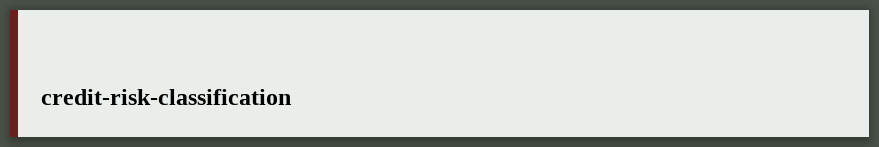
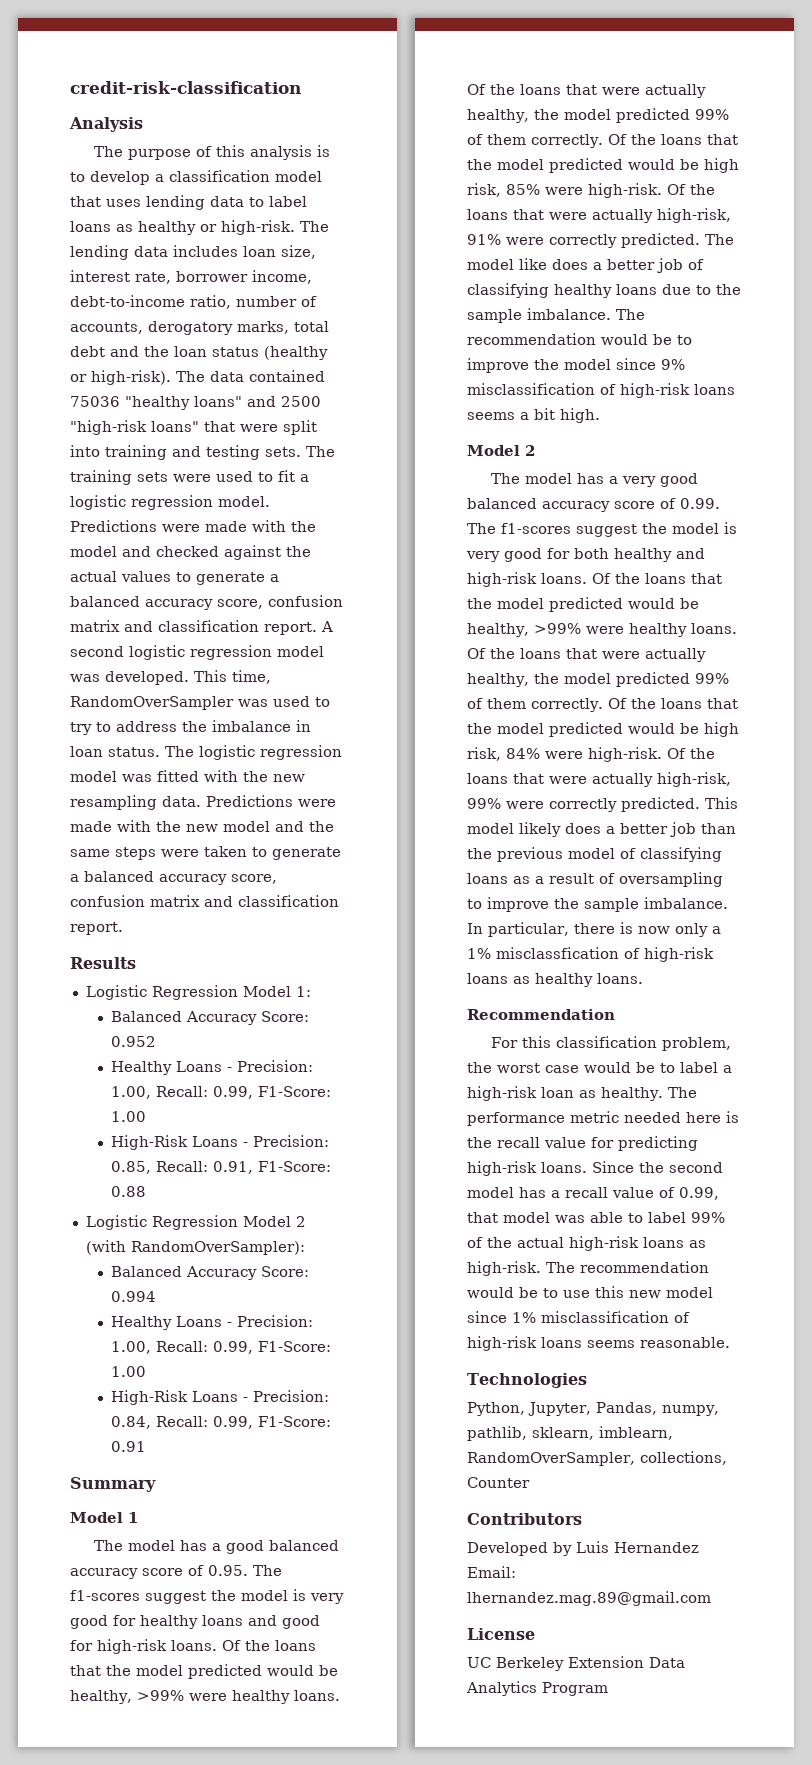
+ Analysis
+ The purpose of this analysis is to develop a classification model that uses lending data to label loans as healthy or high-risk. The lending data includes loan size, interest rate, borrower income, debt-to-income ratio, number of accounts, derogatory marks, total debt and the loan status (healthy or high-risk). The data contained 75036 "healthy loans" and 2500 "high-risk loans" that were split into training and testing sets. The training sets were used to fit a logistic regression model. Predictions were made with the model and checked against the actual values to generate a balanced accuracy score, confusion matrix and classification report. A second logistic regression model was developed. This time, RandomOverSampler was used to try to address the imbalance in loan status. The logistic regression model was fitted with the new resampling data. Predictions were made with the new model and the same steps were taken to generate a balanced accuracy score, confusion matrix and classification report.
+ Results
+ Logistic Regression Model 1:
+ Balanced Accuracy Score: 0.952
+ Healthy Loans - Precision: 1.00, Recall: 0.99, F1-Score: 1.00
+ High-Risk Loans - Precision: 0.85, Recall: 0.91, F1-Score: 0.88
+ Logistic Regression Model 2 (with RandomOverSampler):
+ Balanced Accuracy Score: 0.994
+ Healthy Loans - Precision: 1.00, Recall: 0.99, F1-Score: 1.00
+ High-Risk Loans - Precision: 0.84, Recall: 0.99, F1-Score: 0.91
+ Summary
+ Model 1
+ The model has a good balanced accuracy score of 0.95. The f1-scores suggest the model is very good for healthy loans and good for high-risk loans. Of the loans that the model predicted would be healthy, >99% were healthy loans. Of the loans that were actually healthy, the model predicted 99% of them correctly. Of the loans that the model predicted would be high risk, 85% were high-risk. Of the loans that were actually high-risk, 91% were correctly predicted. The model like does a better job of classifying healthy loans due to the sample imbalance. The recommendation would be to improve the model since 9% misclassification of high-risk loans seems a bit high.
+ Model 2
+ The model has a very good balanced accuracy score of 0.99. The f1-scores suggest the model is very good for both healthy and high-risk loans. Of the loans that the model predicted would be healthy, >99% were healthy loans. Of the loans that were actually healthy, the model predicted 99% of them correctly. Of the loans that the model predicted would be high risk, 84% were high-risk. Of the loans that were actually high-risk, 99% were correctly predicted. This model likely does a better job than the previous model of classifying loans as a result of oversampling to improve the sample imbalance. In particular, there is now only a 1% misclassfication of high-risk loans as healthy loans.
+ Recommendation
+ For this classification problem, the worst case would be to label a high-risk loan as healthy. The performance metric needed here is the recall value for predicting high-risk loans. Since the second model has a recall value of 0.99, that model was able to label 99% of the actual high-risk loans as high-risk. The recommendation would be to use this new model since 1% misclassification of high-risk loans seems reasonable.
+ Technologies
+ Python, Jupyter, Pandas, numpy, pathlib, sklearn, imblearn, RandomOverSampler, collections, Counter
+ Contributors
+ Developed by Luis Hernandez Email: lhernandez.mag.89@gmail.com
+ License
+ UC Berkeley Extension Data Analytics Program

